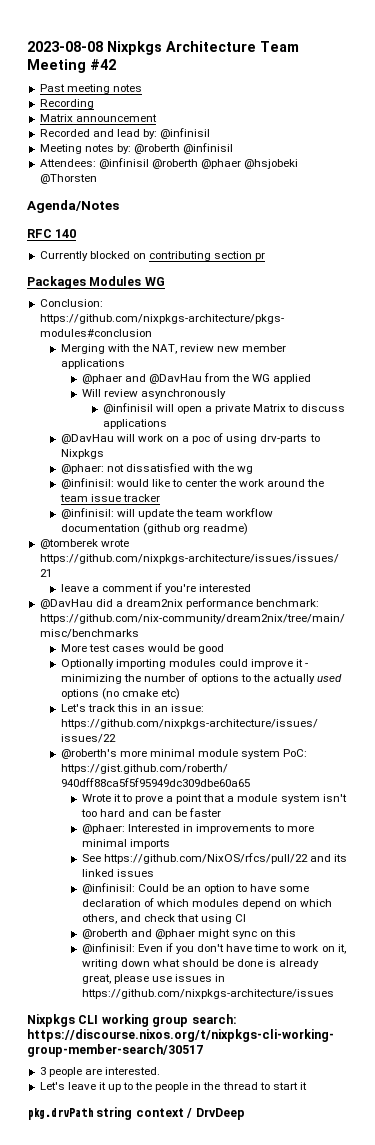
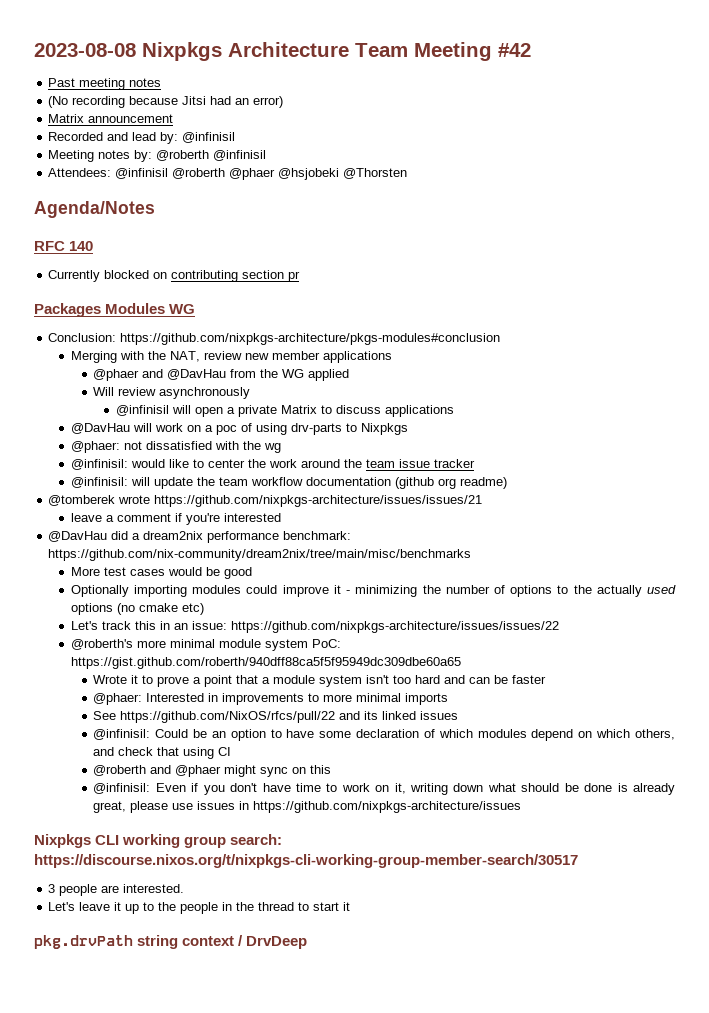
- Recording
+ (No recording because Jitsi had an error)

